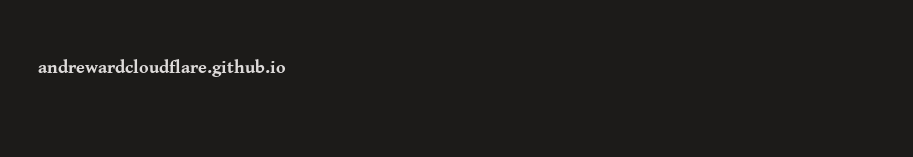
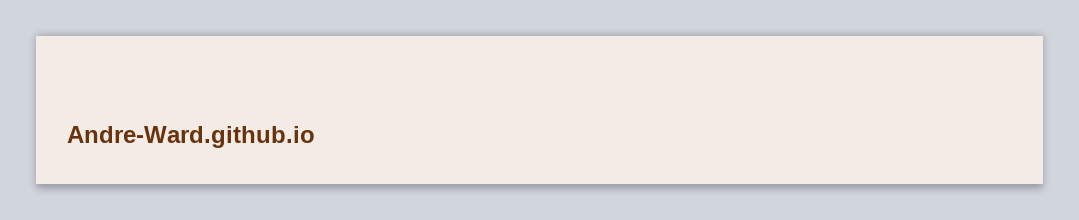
- andrewardcloudflare.github.io
+ Andre-Ward.github.io

